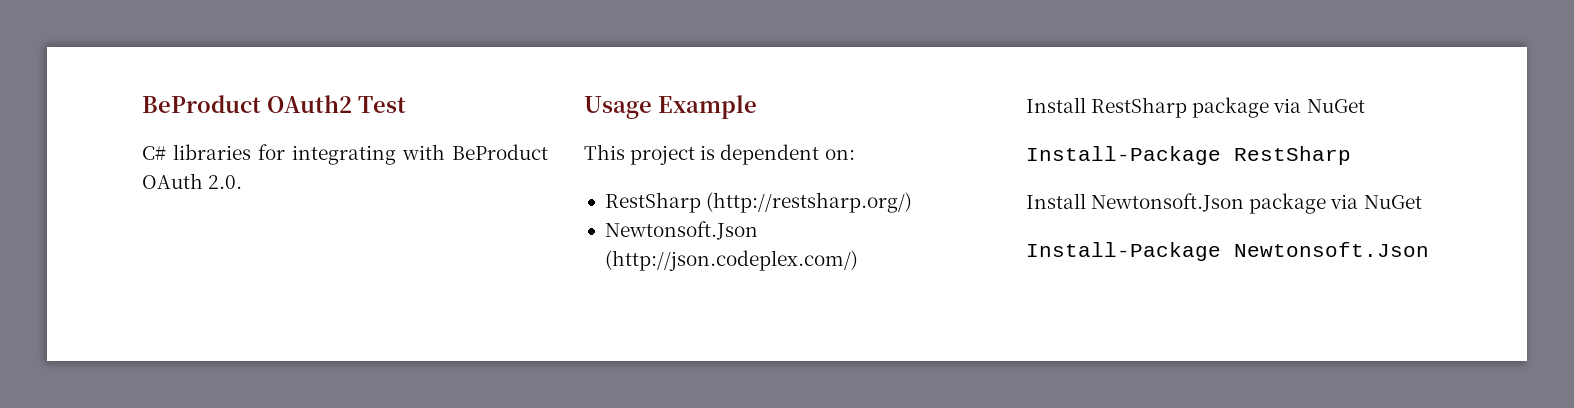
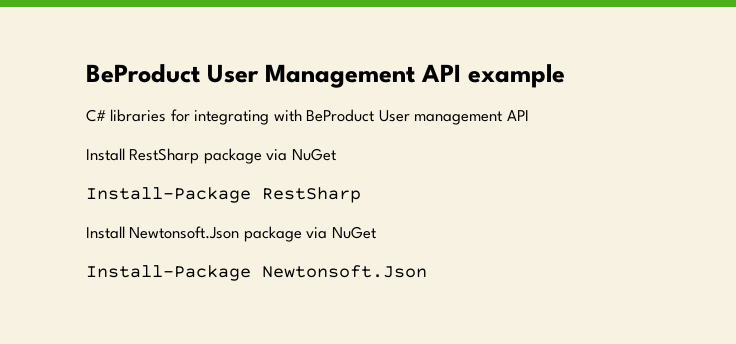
- BeProduct OAuth2 Test
+ BeProduct User Management API example
- C# libraries for integrating with BeProduct OAuth 2.0.
- Usage Example
- This project is dependent on:
- RestSharp (http://restsharp.org/)
- Newtonsoft.Json (http://json.codeplex.com/)
+ C# libraries for integrating with BeProduct User management API

